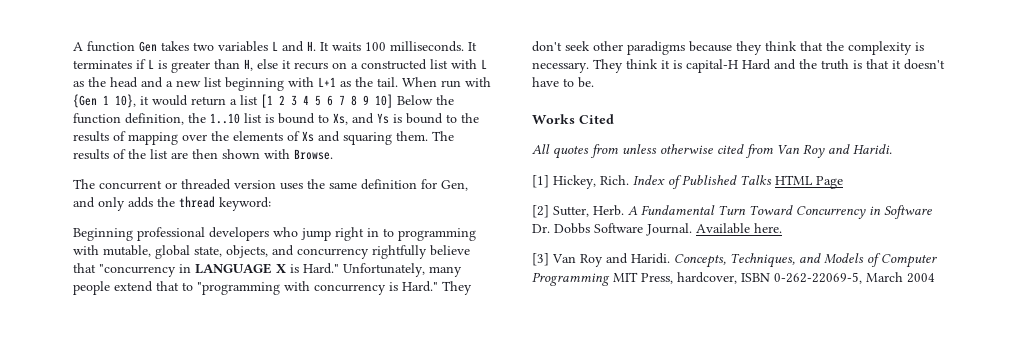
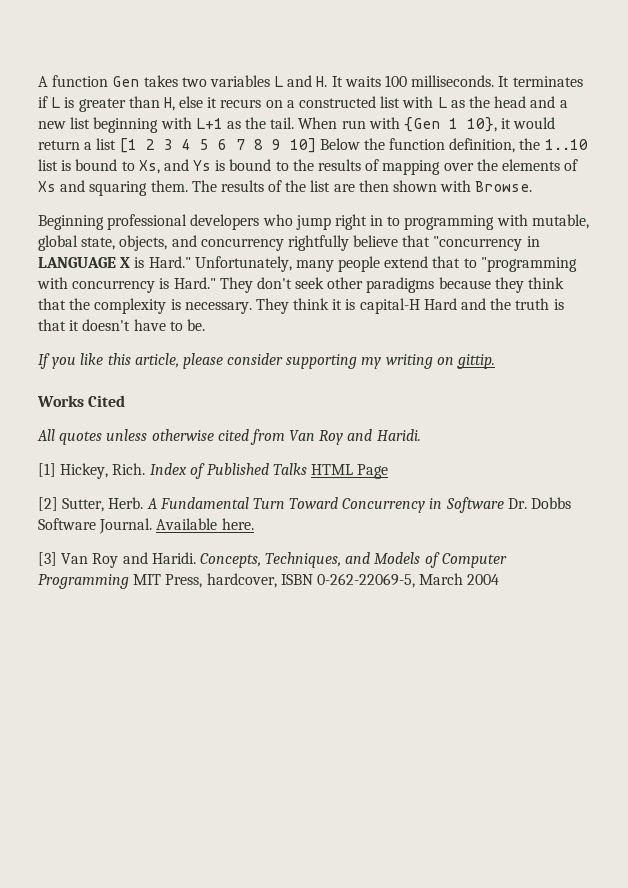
- The concurrent or threaded version uses the same definition for Gen, and only adds the thread keyword:
+ If you like this article, please consider supporting my writing on gittip.
- All quotes from unless otherwise cited from Van Roy and Haridi.
+ All quotes unless otherwise cited from Van Roy and Haridi.

